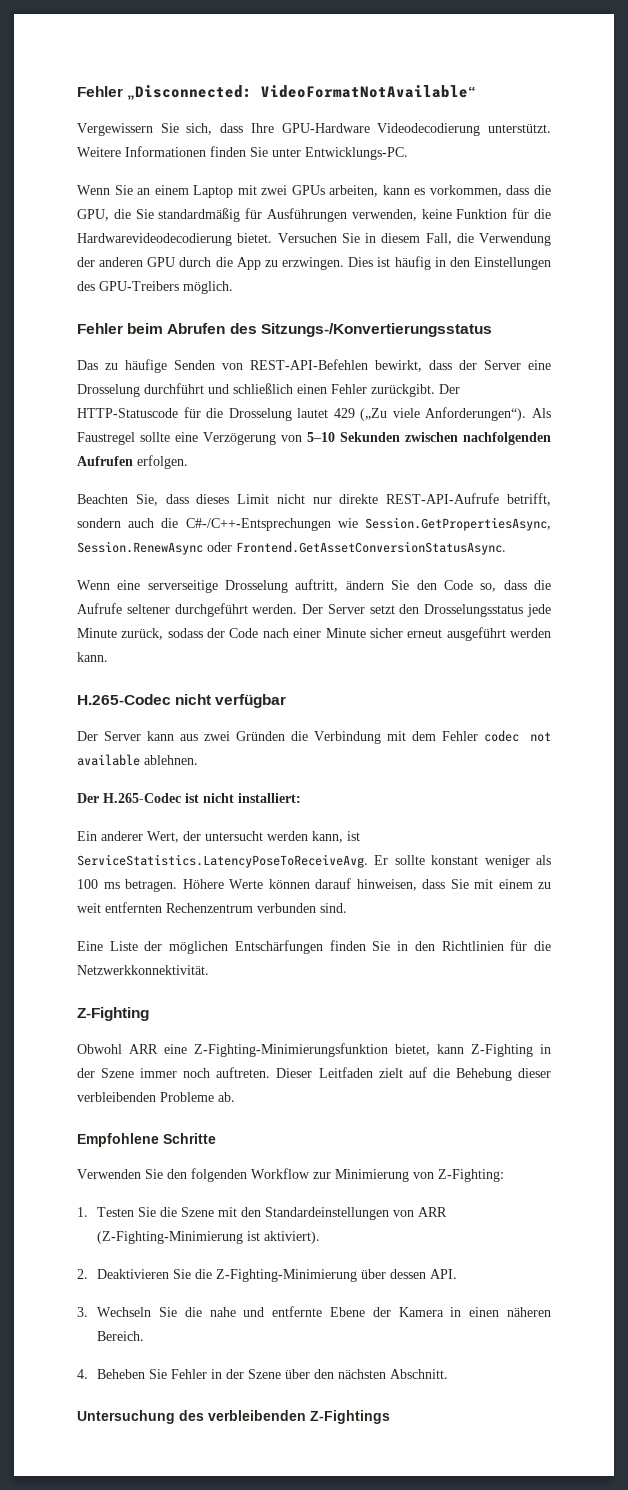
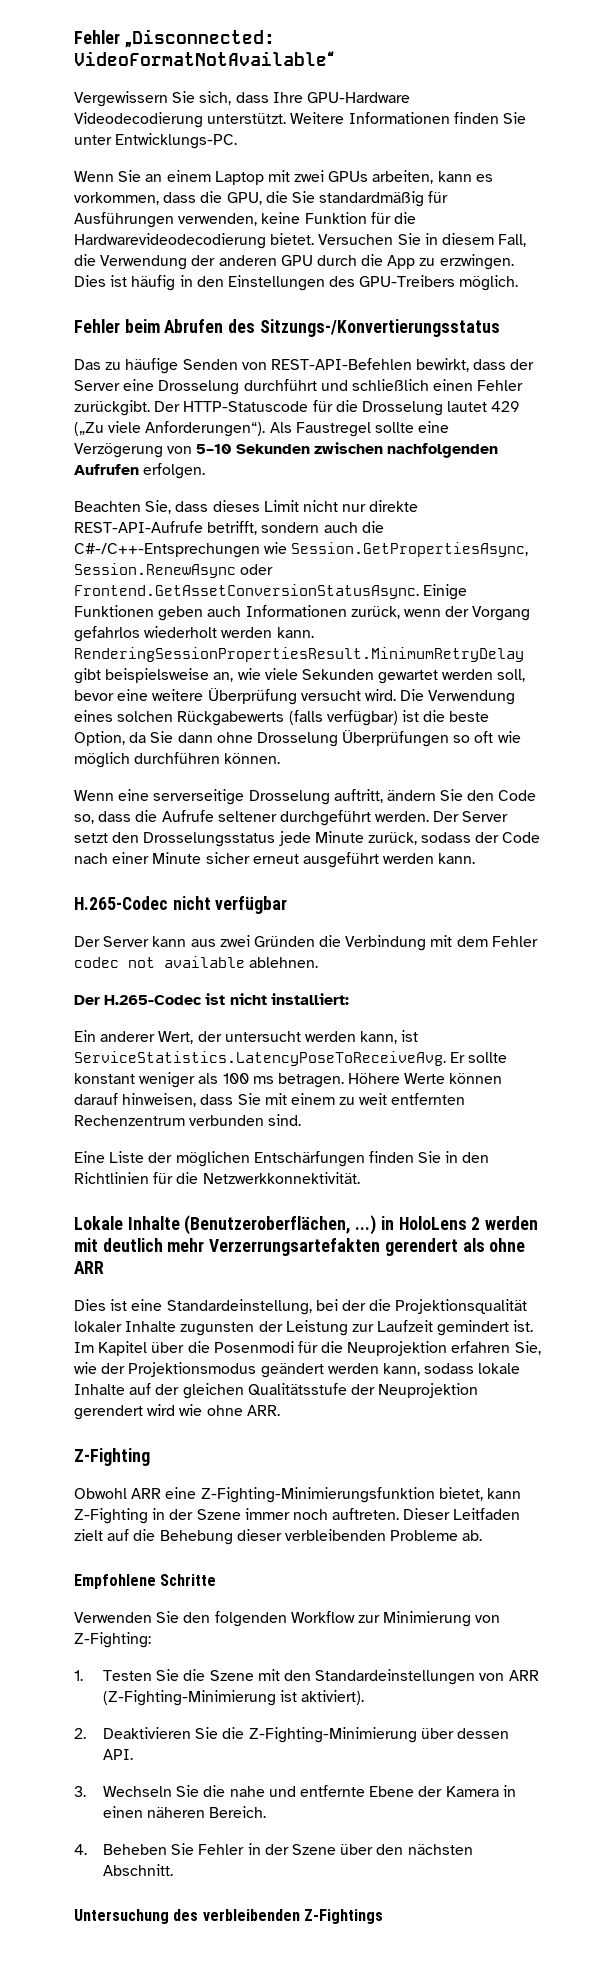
- Beachten Sie, dass dieses Limit nicht nur direkte REST-API-Aufrufe betrifft, sondern auch die C#-/C++-Entsprechungen wie Session.GetPropertiesAsync, Session.RenewAsync oder Frontend.GetAssetConversionStatusAsync.
+ Beachten Sie, dass dieses Limit nicht nur direkte REST-API-Aufrufe betrifft, sondern auch die C#-/C++-Entsprechungen wie Session.GetPropertiesAsync, Session.RenewAsync oder Frontend.GetAssetConversionStatusAsync. Einige Funktionen geben auch Informationen zurück, wenn der Vorgang gefahrlos wiederholt werden kann. RenderingSessionPropertiesResult.MinimumRetryDelay gibt beispielsweise an, wie viele Sekunden gewartet werden soll, bevor eine weitere Überprüfung versucht wird. Die Verwendung eines solchen Rückgabewerts (falls verfügbar) ist die beste Option, da Sie dann ohne Drosselung Überprüfungen so oft wie möglich durchführen können.
+ Lokale Inhalte (Benutzeroberflächen, ...) in HoloLens 2 werden mit deutlich mehr Verzerrungsartefakten gerendert als ohne ARR
+ Dies ist eine Standardeinstellung, bei der die Projektionsqualität lokaler Inhalte zugunsten der Leistung zur Laufzeit gemindert ist. Im Kapitel über die Posenmodi für die Neuprojektion erfahren Sie, wie der Projektionsmodus geändert werden kann, sodass lokale Inhalte auf der gleichen Qualitätsstufe der Neuprojektion gerendert wird wie ohne ARR.

